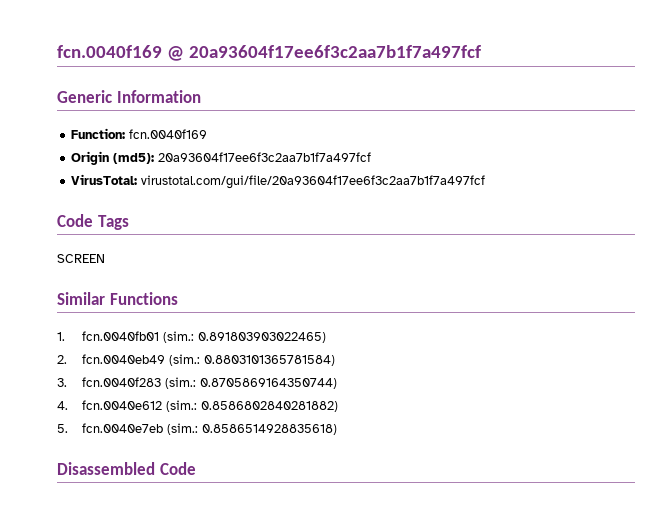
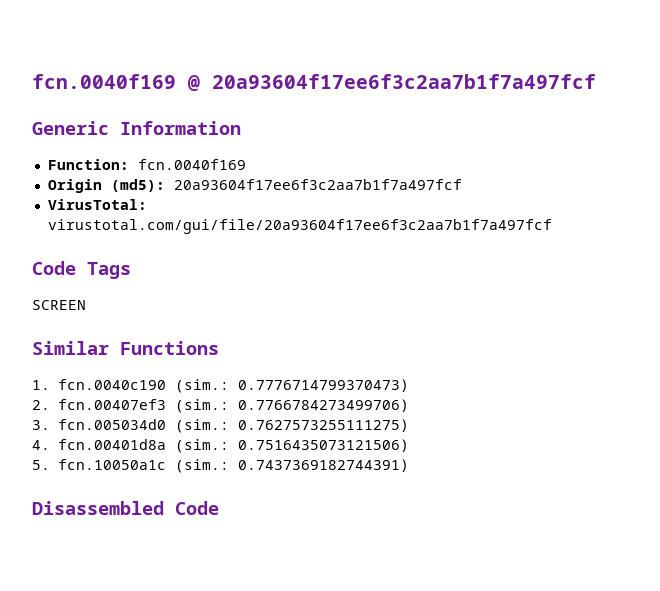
- 1. fcn.0040fb01 (sim.: 0.891803903022465)
- 2. fcn.0040eb49 (sim.: 0.8803101365781584)
- 3. fcn.0040f283 (sim.: 0.8705869164350744)
- 4. fcn.0040e612 (sim.: 0.8586802840281882)
- 5. fcn.0040e7eb (sim.: 0.8586514928835618)
+ 1. fcn.0040c190 (sim.: 0.7776714799370473)
+ 2. fcn.00407ef3 (sim.: 0.7766784273499706)
+ 3. fcn.005034d0 (sim.: 0.7627573255111275)
+ 4. fcn.00401d8a (sim.: 0.7516435073121506)
+ 5. fcn.10050a1c (sim.: 0.7437369182744391)

